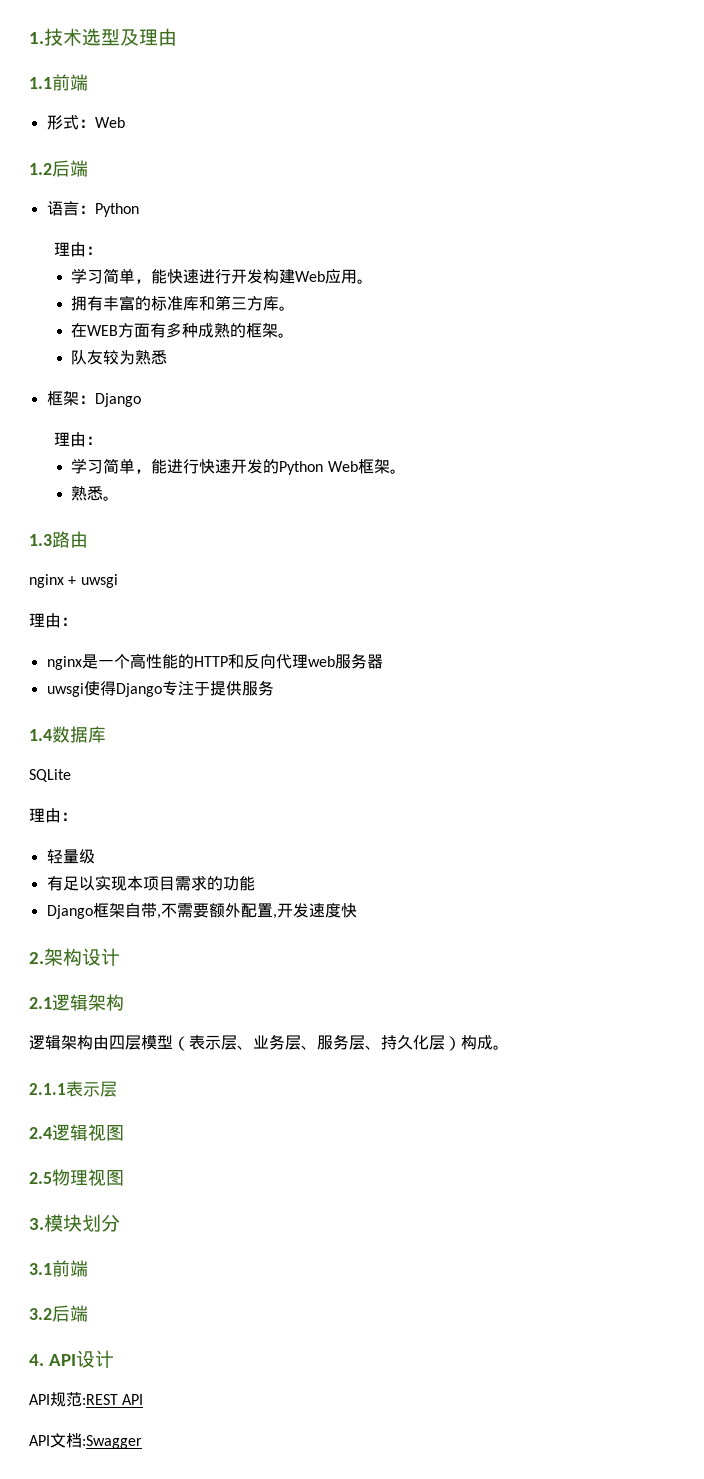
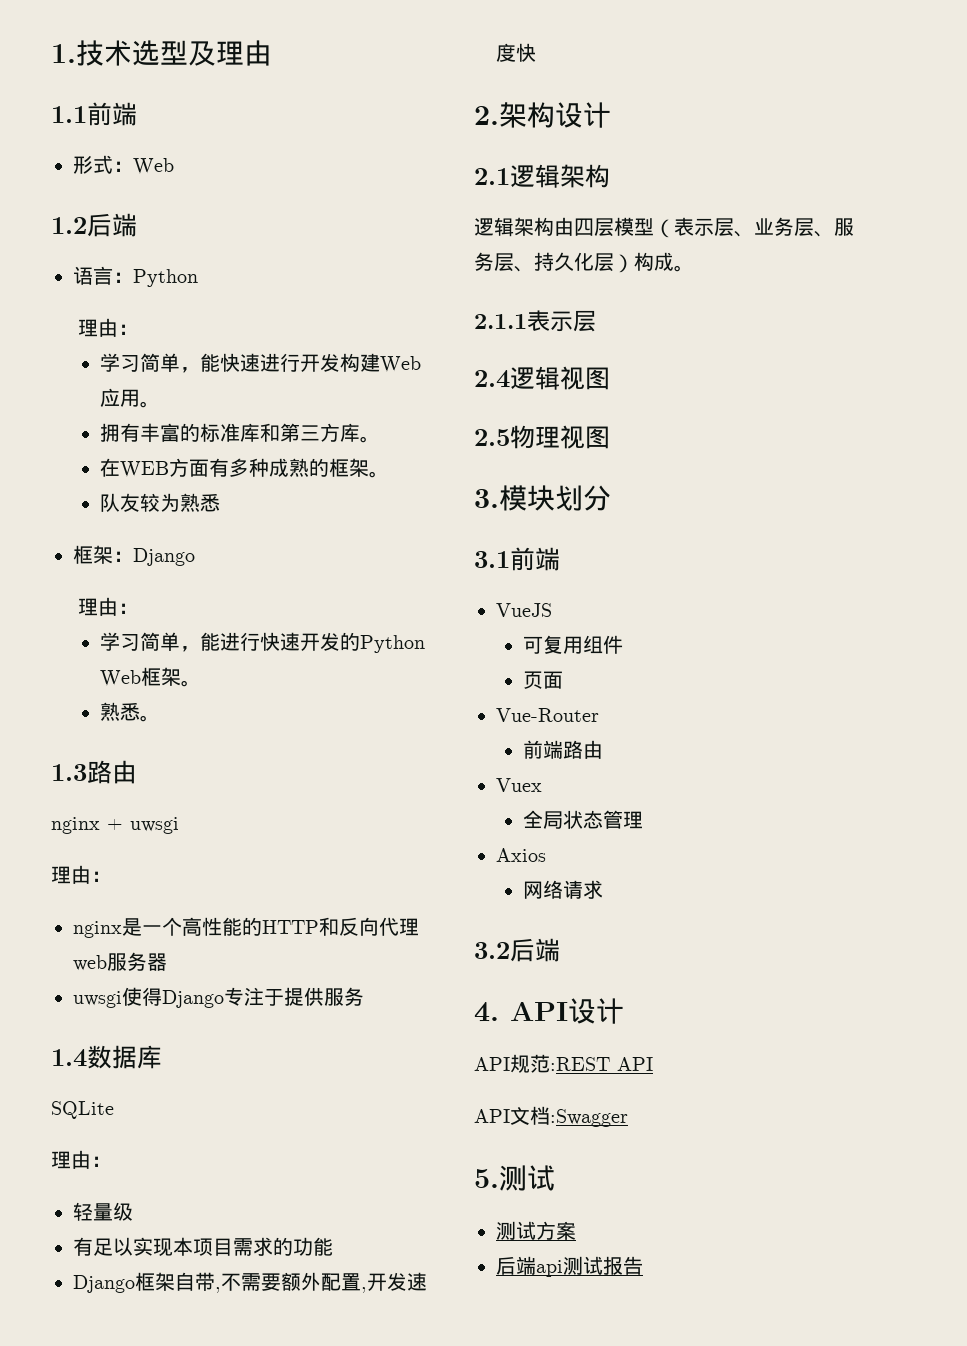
+ VueJS
+ 可复用组件
+ 页面
+ Vue-Router
+ 前端路由
+ Vuex
+ 全局状态管理
+ Axios
+ 网络请求
+ 5.测试
+ 测试方案
+ 后端api测试报告

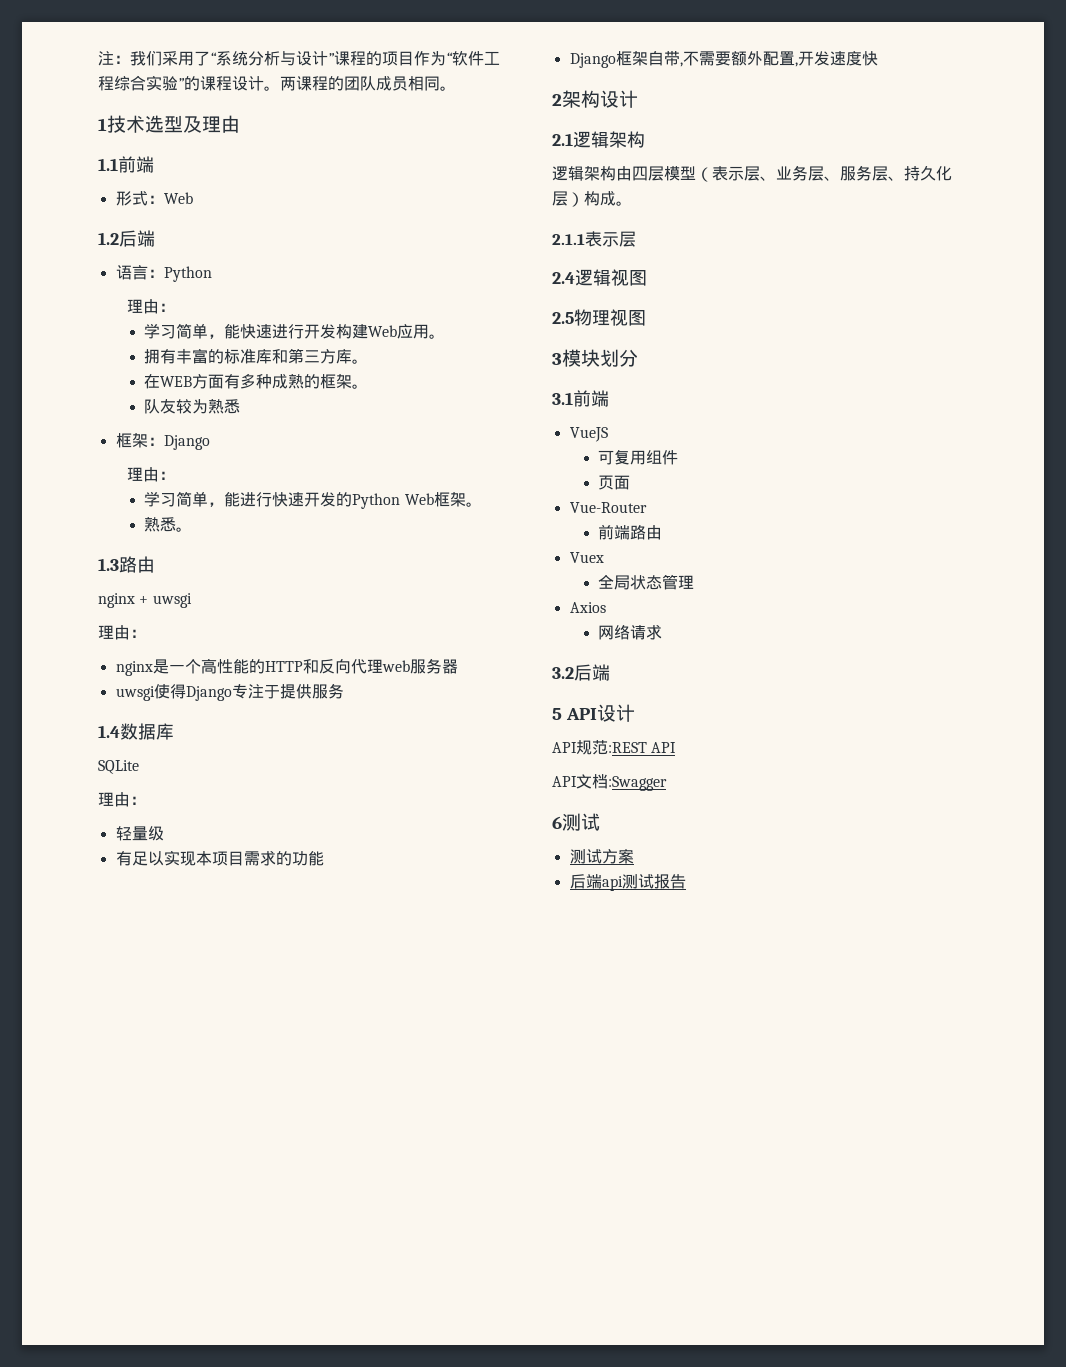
- 1.技术选型及理由
+ 注：我们采用了“系统分析与设计”课程的项目作为“软件工程综合实验”的课程设计。两课程的团队成员相同。
+ 1技术选型及理由
- 2.架构设计
+ 2架构设计
- 3.模块划分
+ 3模块划分
- 4. API设计
+ 5 API设计
- 5.测试
+ 6测试

